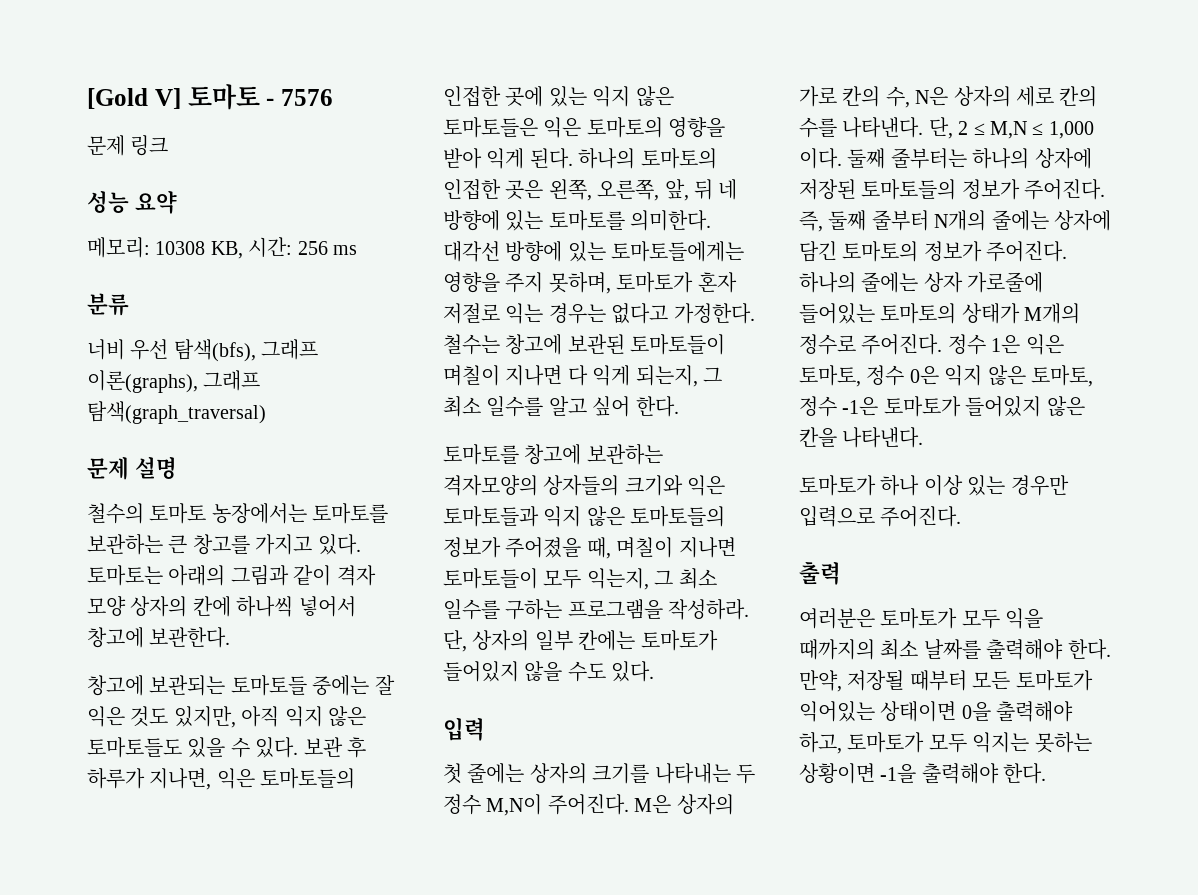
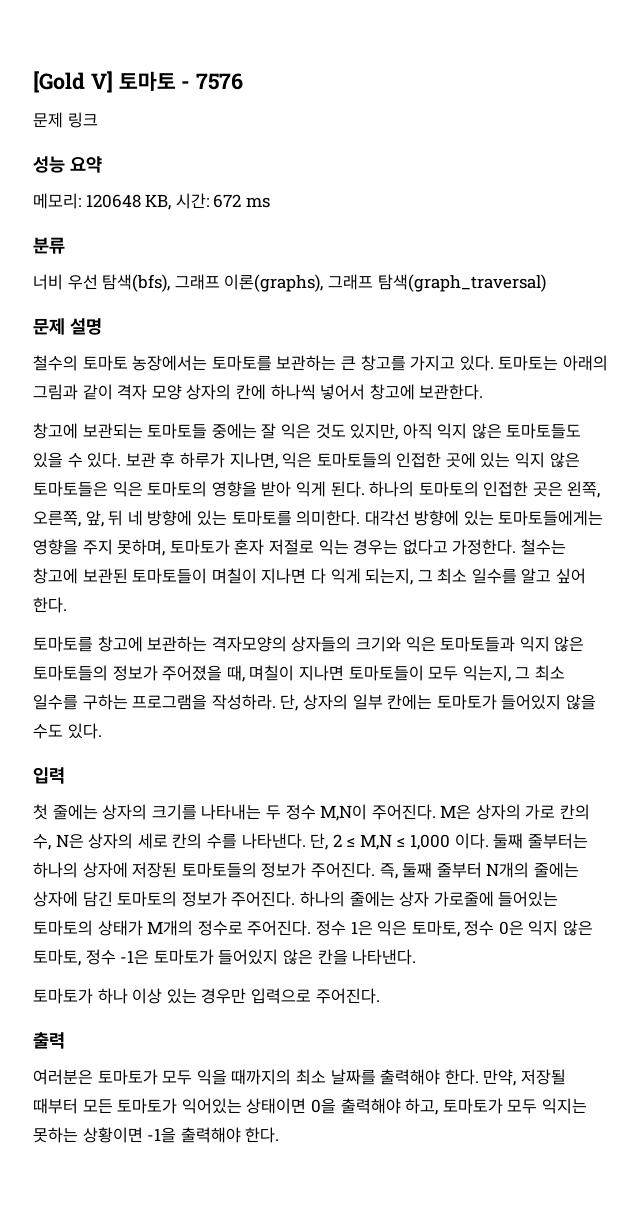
- 메모리: 10308 KB, 시간: 256 ms
+ 메모리: 120648 KB, 시간: 672 ms

